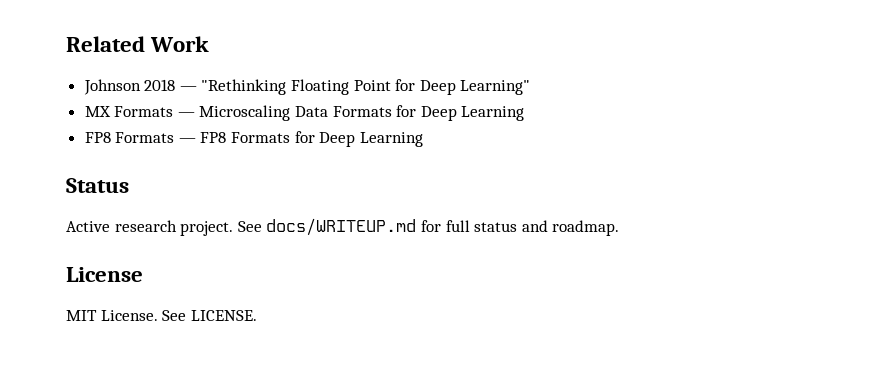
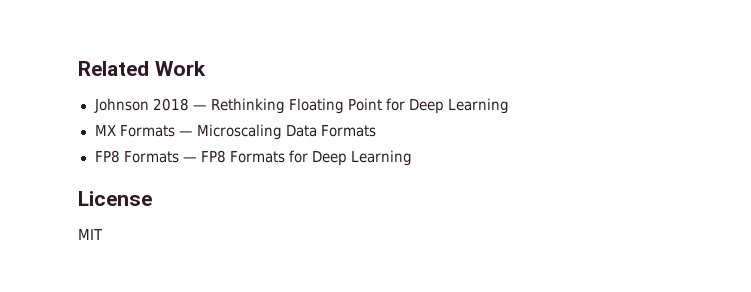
- Johnson 2018 — "Rethinking Floating Point for Deep Learning"
+ Johnson 2018 — Rethinking Floating Point for Deep Learning
- MX Formats — Microscaling Data Formats for Deep Learning
+ MX Formats — Microscaling Data Formats
- Status
- Active research project. See docs/WRITEUP.md for full status and roadmap.
- MIT License. See LICENSE.
+ MIT

